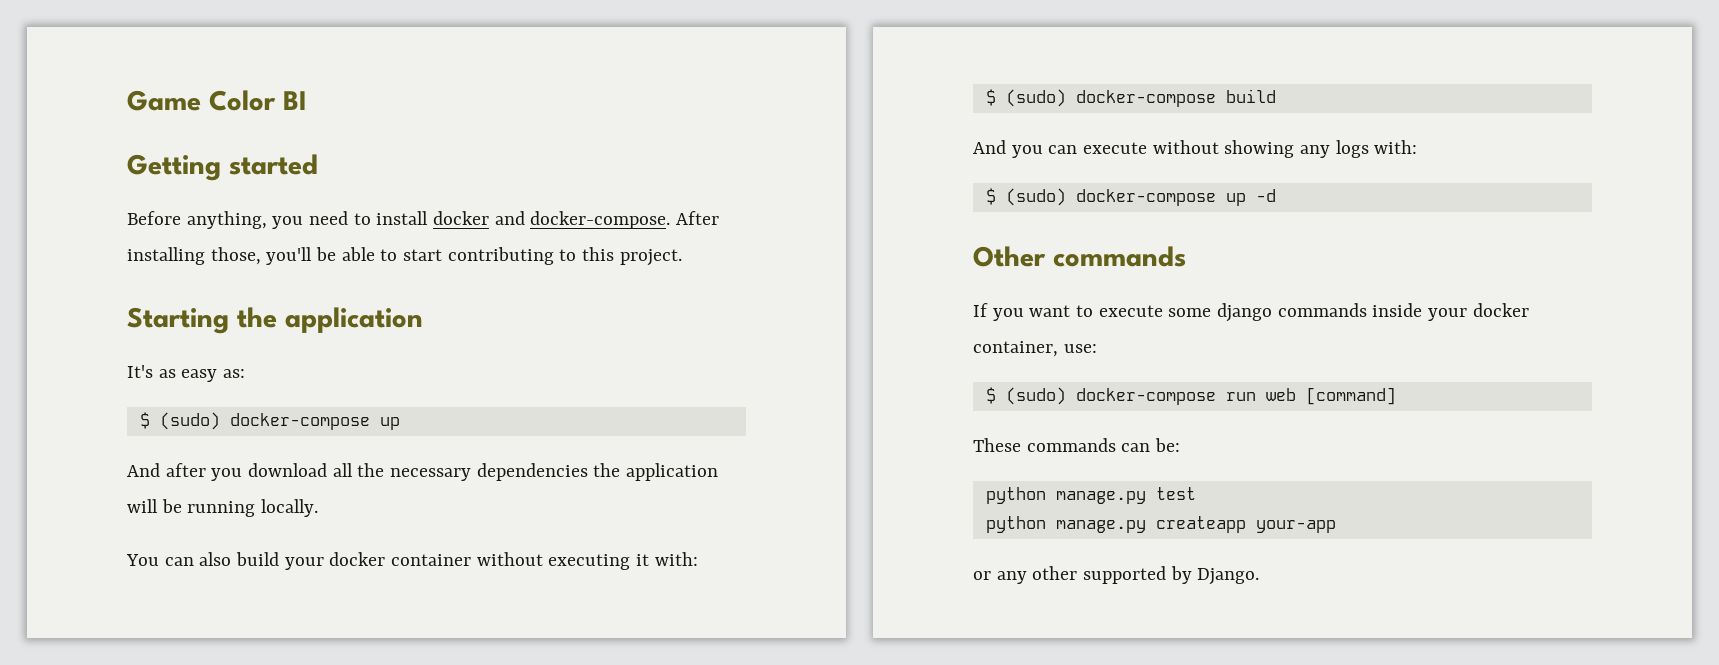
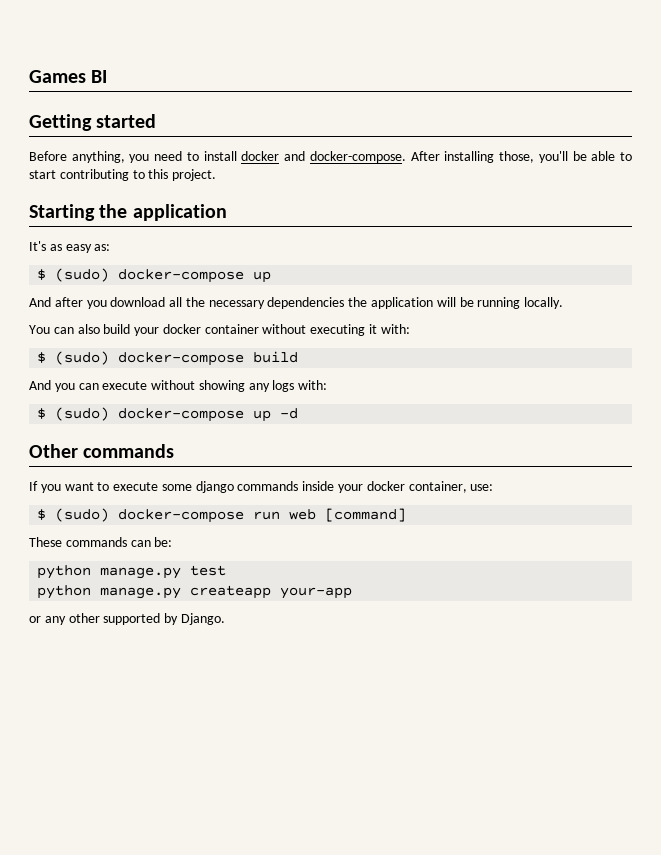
- Game Color BI
+ Games BI

